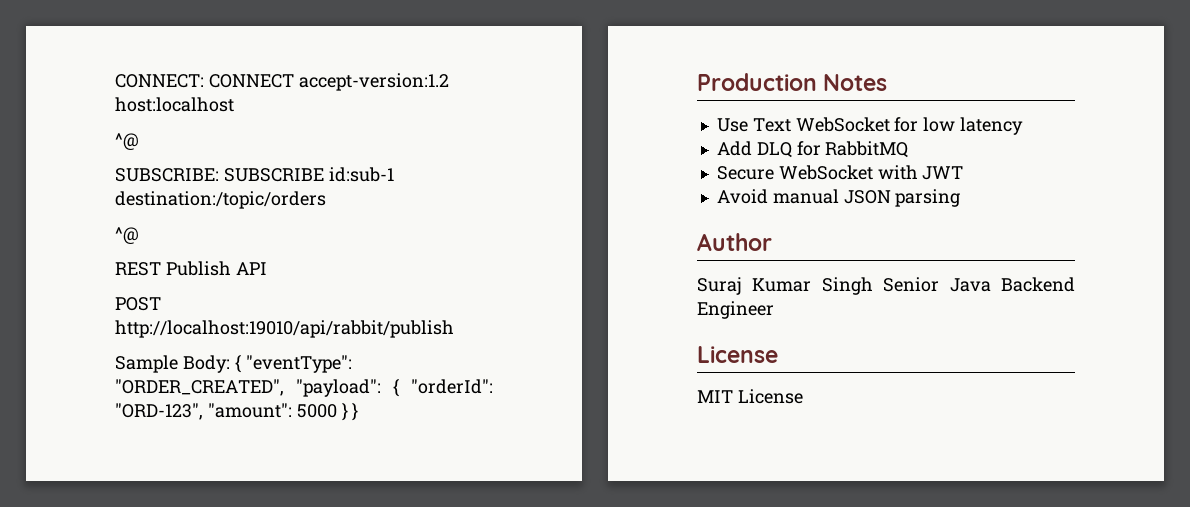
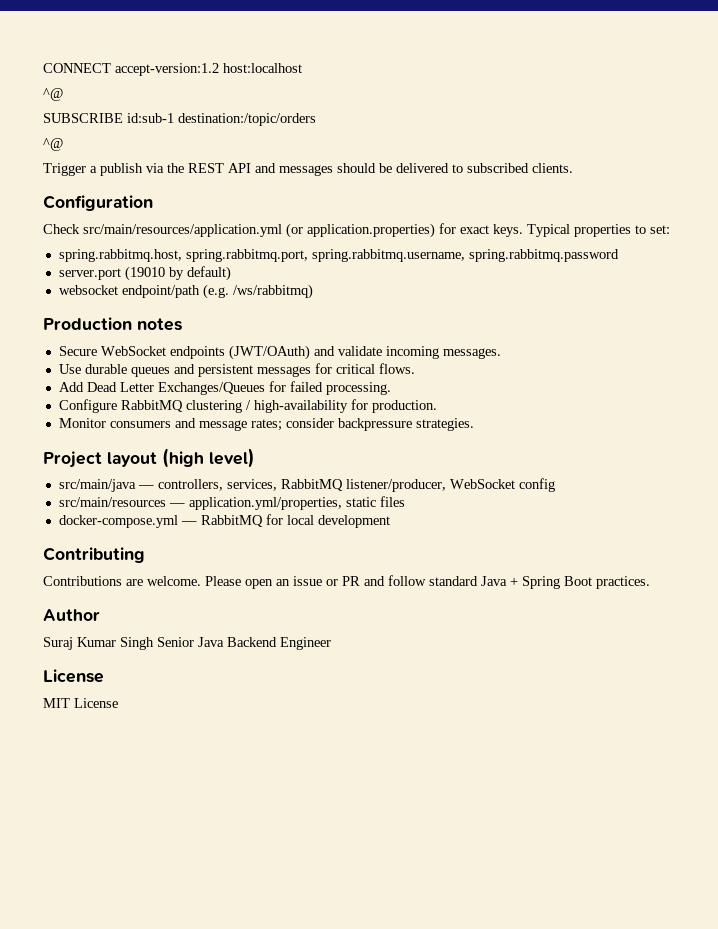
- CONNECT: CONNECT accept-version:1.2 host:localhost
+ CONNECT accept-version:1.2 host:localhost
- SUBSCRIBE: SUBSCRIBE id:sub-1 destination:/topic/orders
+ SUBSCRIBE id:sub-1 destination:/topic/orders
- REST Publish API
- POST http://localhost:19010/api/rabbit/publish
- Sample Body: { "eventType": "ORDER_CREATED", "payload": { "orderId": "ORD-123", "amount": 5000 } }
- Production Notes
- Use Text WebSocket for low latency
- Add DLQ for RabbitMQ
- Secure WebSocket with JWT
- Avoid manual JSON parsing
+ Trigger a publish via the REST API and messages should be delivered to subscribed clients.
+ Configuration
+ Check src/main/resources/application.yml (or application.properties) for exact keys. Typical properties to set:
+ spring.rabbitmq.host, spring.rabbitmq.port, spring.rabbitmq.username, spring.rabbitmq.password
+ server.port (19010 by default)
+ websocket endpoint/path (e.g. /ws/rabbitmq)
+ Production notes
+ Secure WebSocket endpoints (JWT/OAuth) and validate incoming messages.
+ Use durable queues and persistent messages for critical flows.
+ Add Dead Letter Exchanges/Queues for failed processing.
+ Configure RabbitMQ clustering / high-availability for production.
+ Monitor consumers and message rates; consider backpressure strategies.
+ Project layout (high level)
+ src/main/java — controllers, services, RabbitMQ listener/producer, WebSocket config
+ src/main/resources — application.yml/properties, static files
+ docker-compose.yml — RabbitMQ for local development
+ Contributing
+ Contributions are welcome. Please open an issue or PR and follow standard Java + Spring Boot practices.

